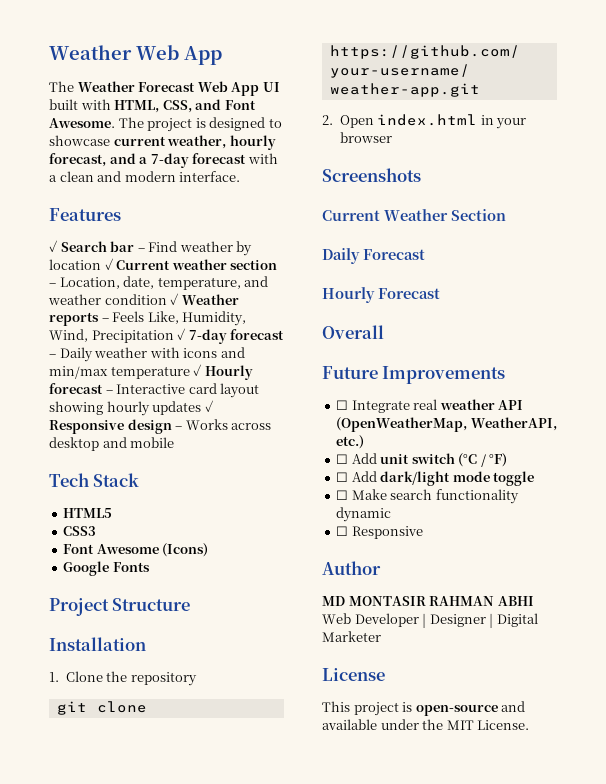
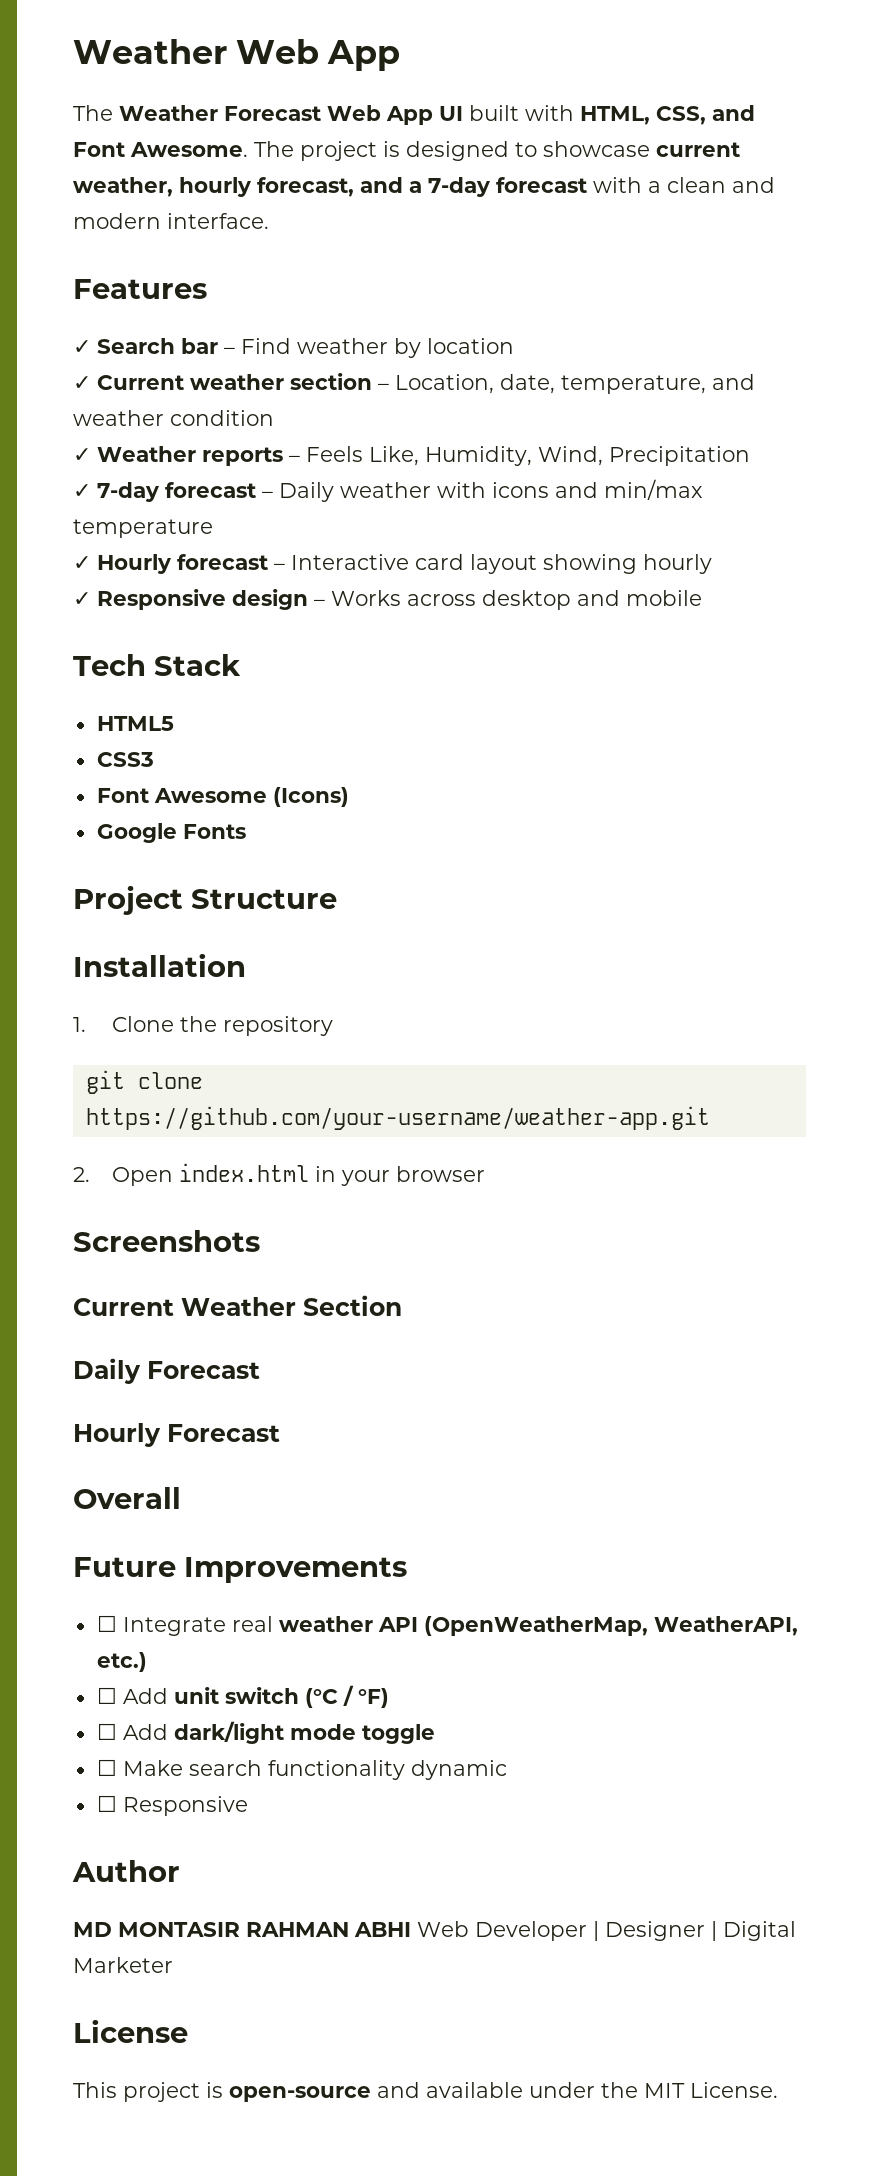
- ✓ Search bar – Find weather by location ✓ Current weather section – Location, date, temperature, and weather condition ✓ Weather reports – Feels Like, Humidity, Wind, Precipitation ✓ 7-day forecast – Daily weather with icons and min/max temperature ✓ Hourly forecast – Interactive card layout showing hourly updates ✓ Responsive design – Works across desktop and mobile
+ ✓ Search bar – Find weather by location
+ ✓ Current weather section – Location, date, temperature, and weather condition
+ ✓ Weather reports – Feels Like, Humidity, Wind, Precipitation
+ ✓ 7-day forecast – Daily weather with icons and min/max temperature
+ ✓ Hourly forecast – Interactive card layout showing hourly
+ ✓ Responsive design – Works across desktop and mobile

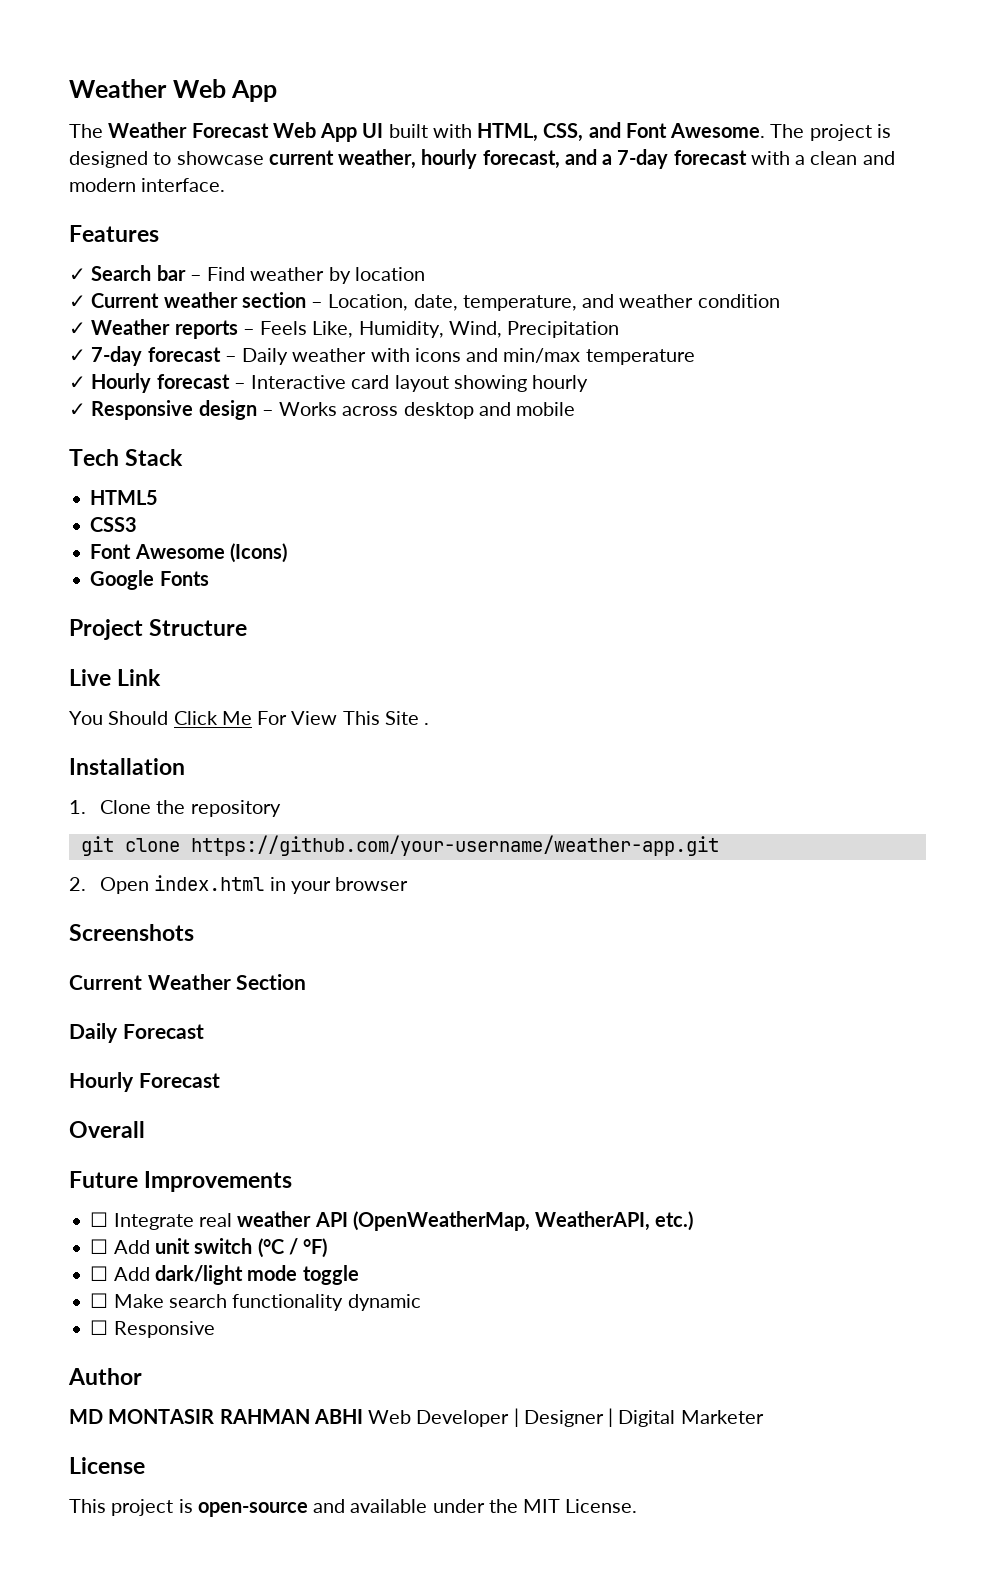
+ Live Link
+ You Should Click Me For View This Site .

